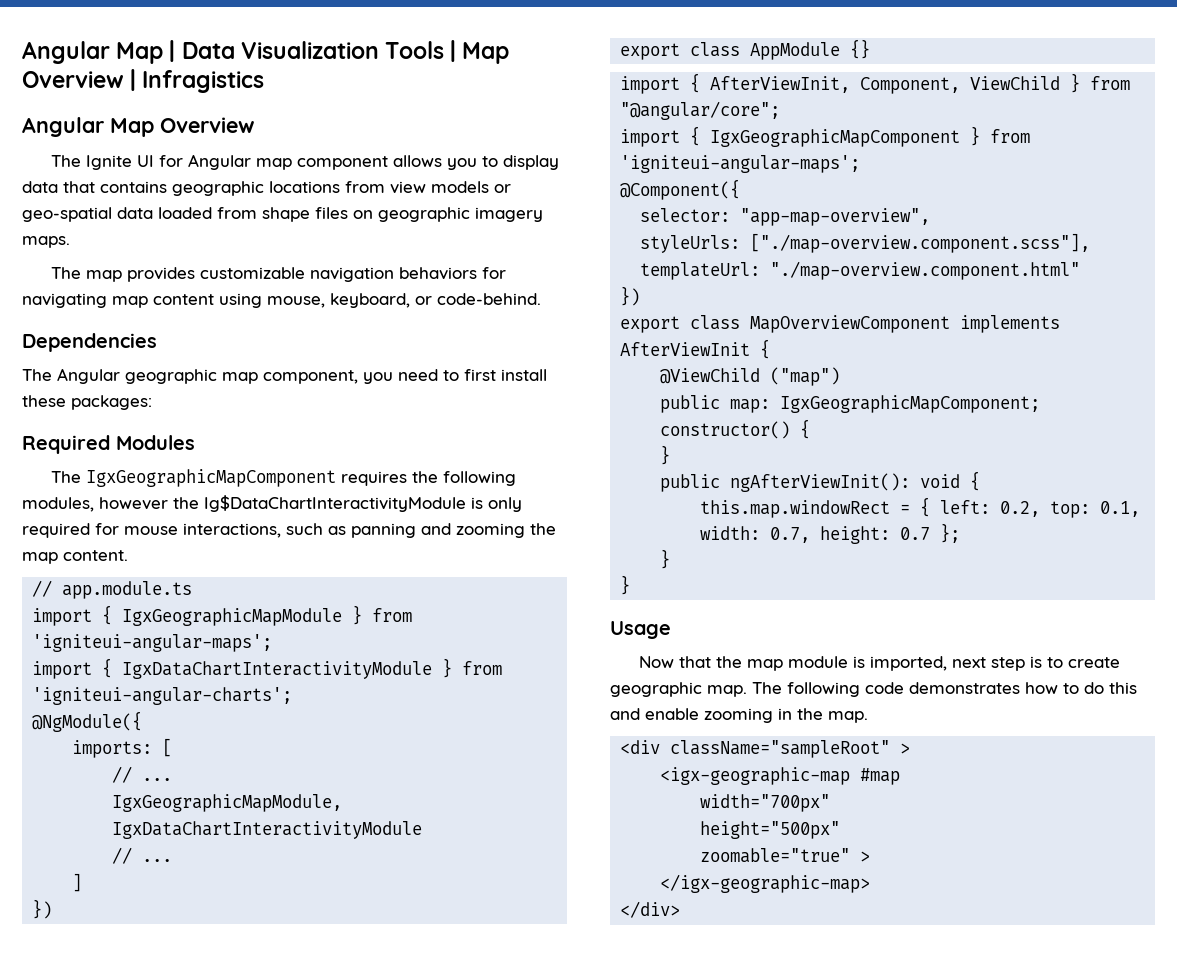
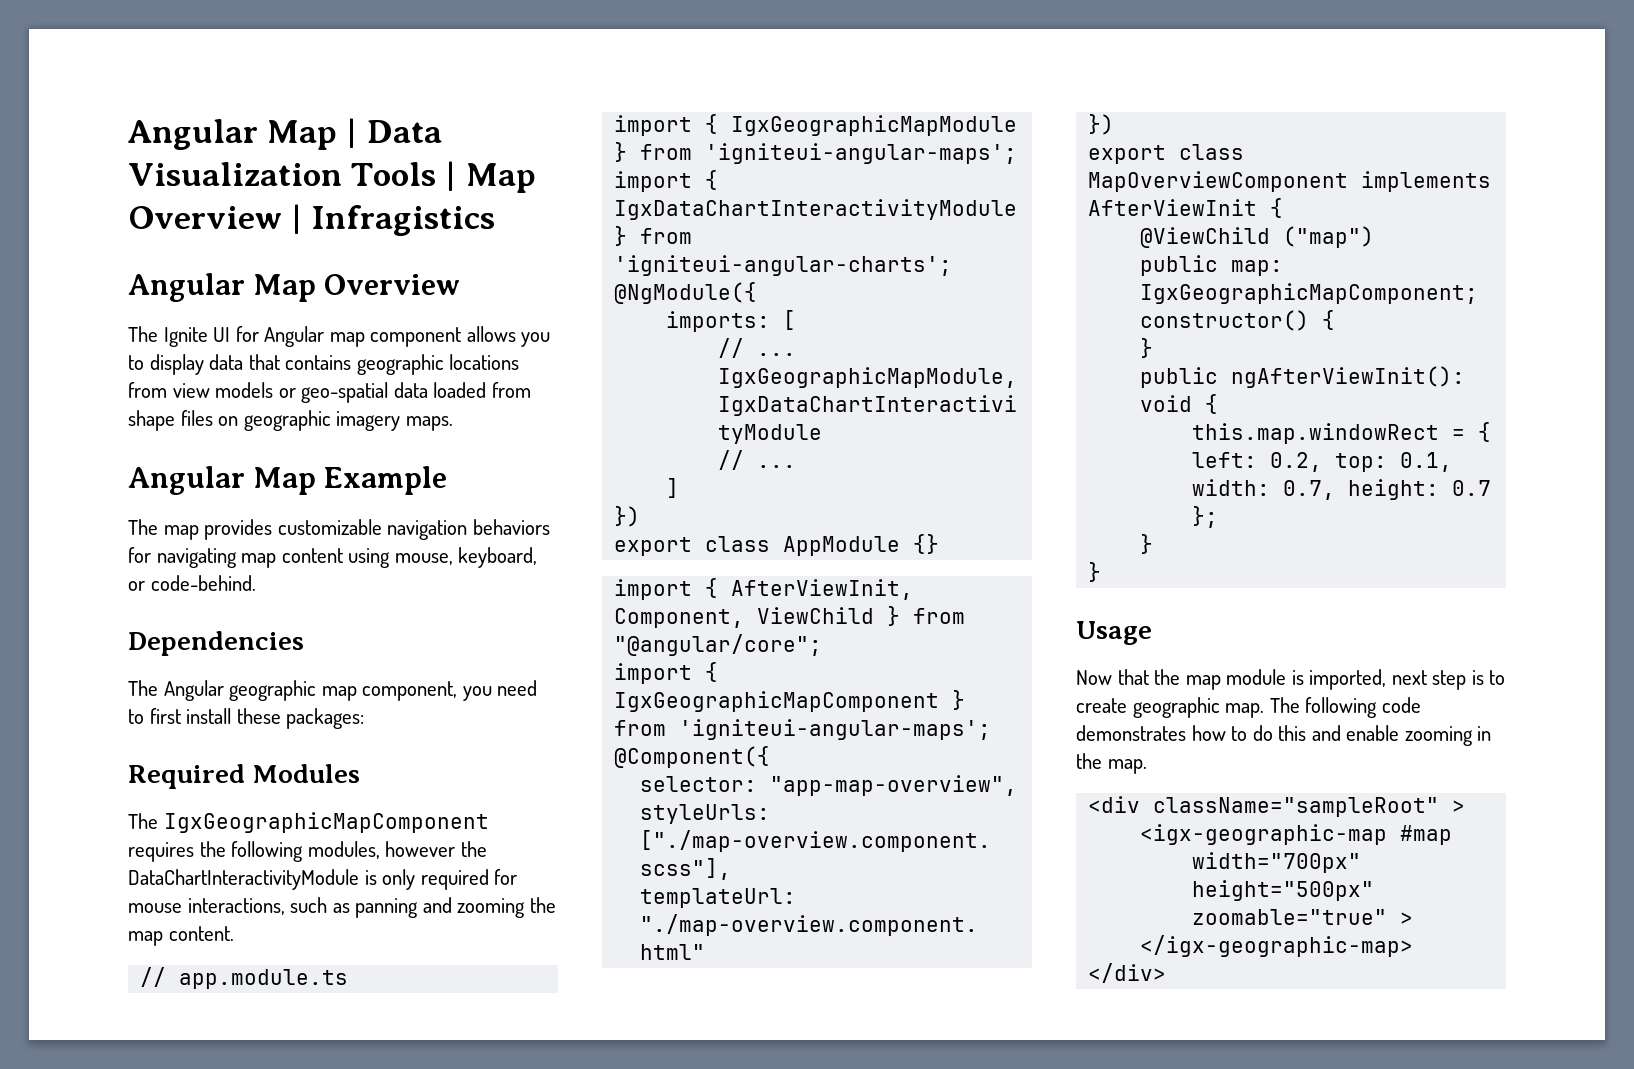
+ Angular Map Example
- The IgxGeographicMapComponent requires the following modules, however the Ig$DataChartInteractivityModule is only required for mouse interactions, such as panning and zooming the map content.
+ The IgxGeographicMapComponent requires the following modules, however the DataChartInteractivityModule is only required for mouse interactions, such as panning and zooming the map content.

